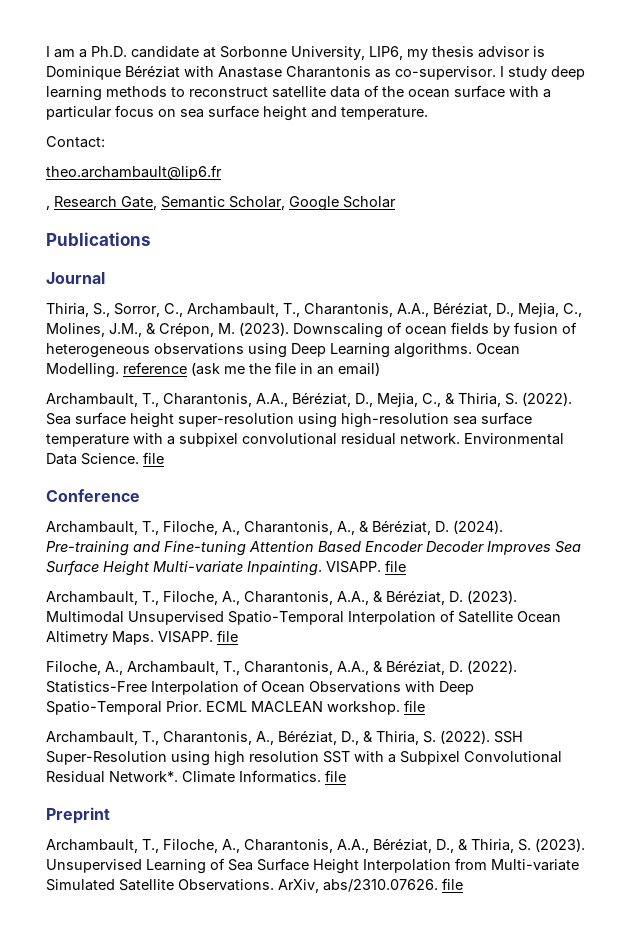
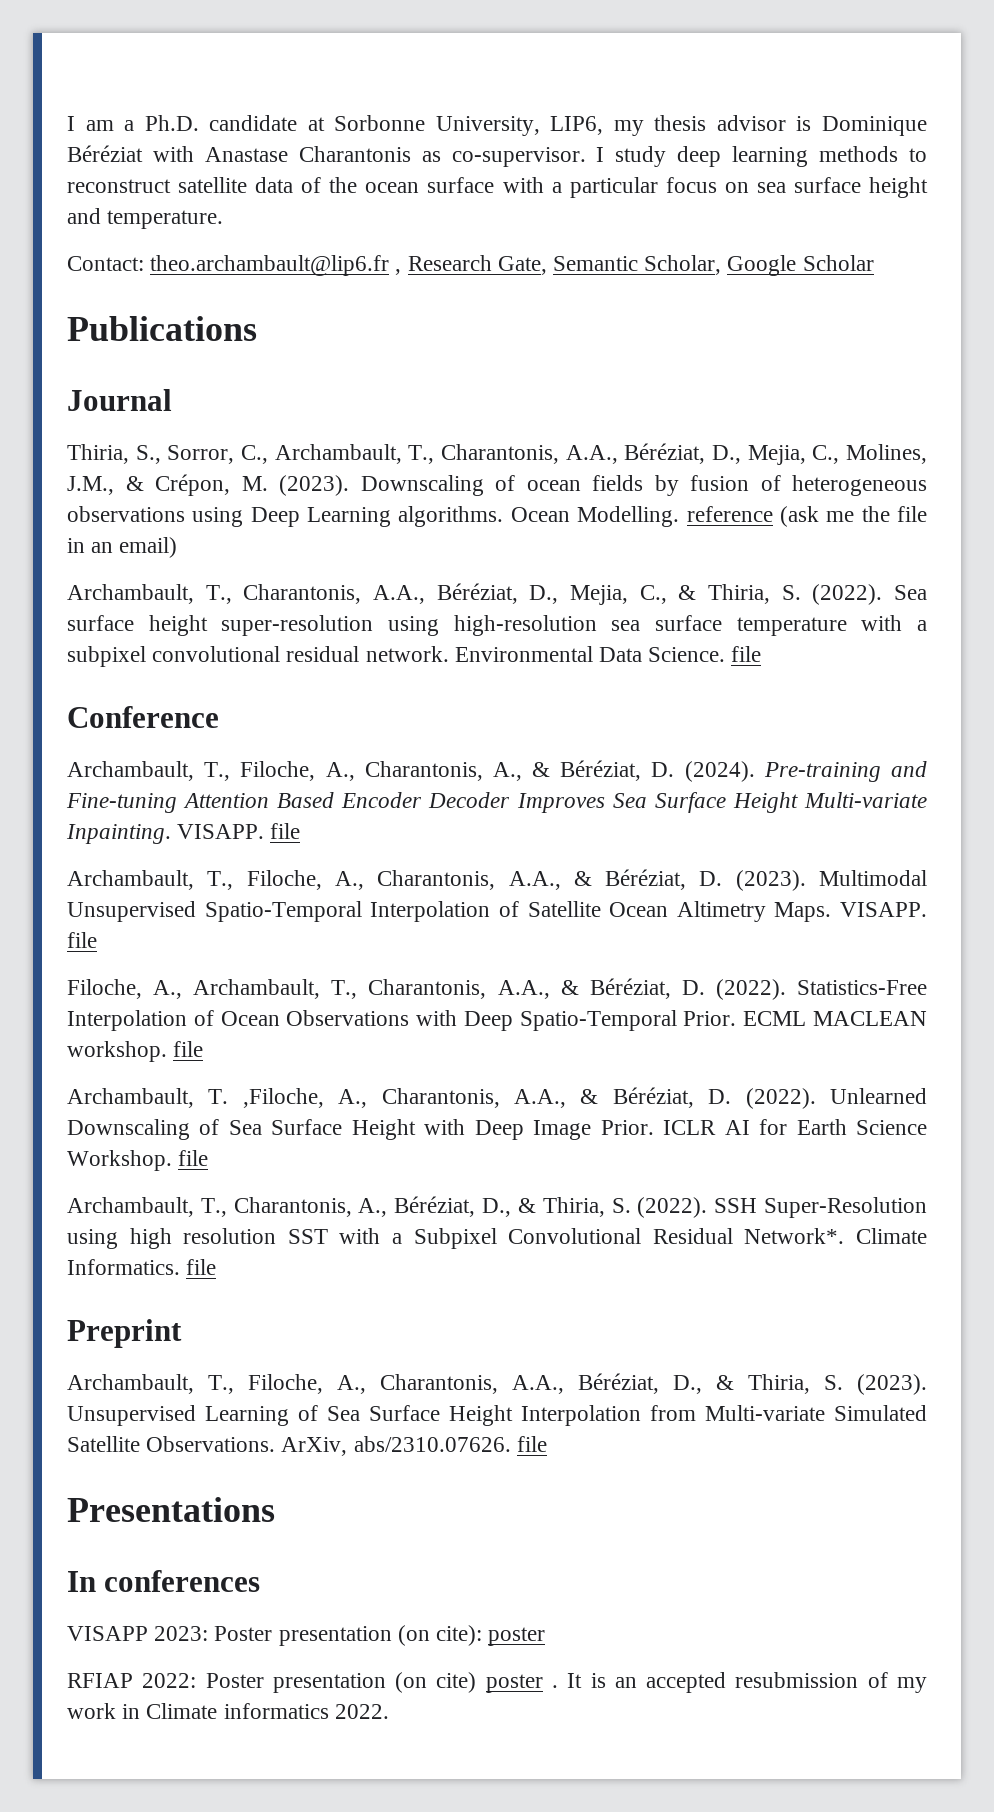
- Contact:
- theo.archambault@lip6.fr
- , Research Gate, Semantic Scholar, Google Scholar
+ Contact: theo.archambault@lip6.fr , Research Gate, Semantic Scholar, Google Scholar
+ Archambault, T. ,Filoche, A., Charantonis, A.A., & Béréziat, D. (2022). Unlearned Downscaling of Sea Surface Height with Deep Image Prior. ICLR AI for Earth Science Workshop. file
+ Presentations
+ In conferences
+ VISAPP 2023: Poster presentation (on cite): poster
+ RFIAP 2022: Poster presentation (on cite) poster . It is an accepted resubmission of my work in Climate informatics 2022.

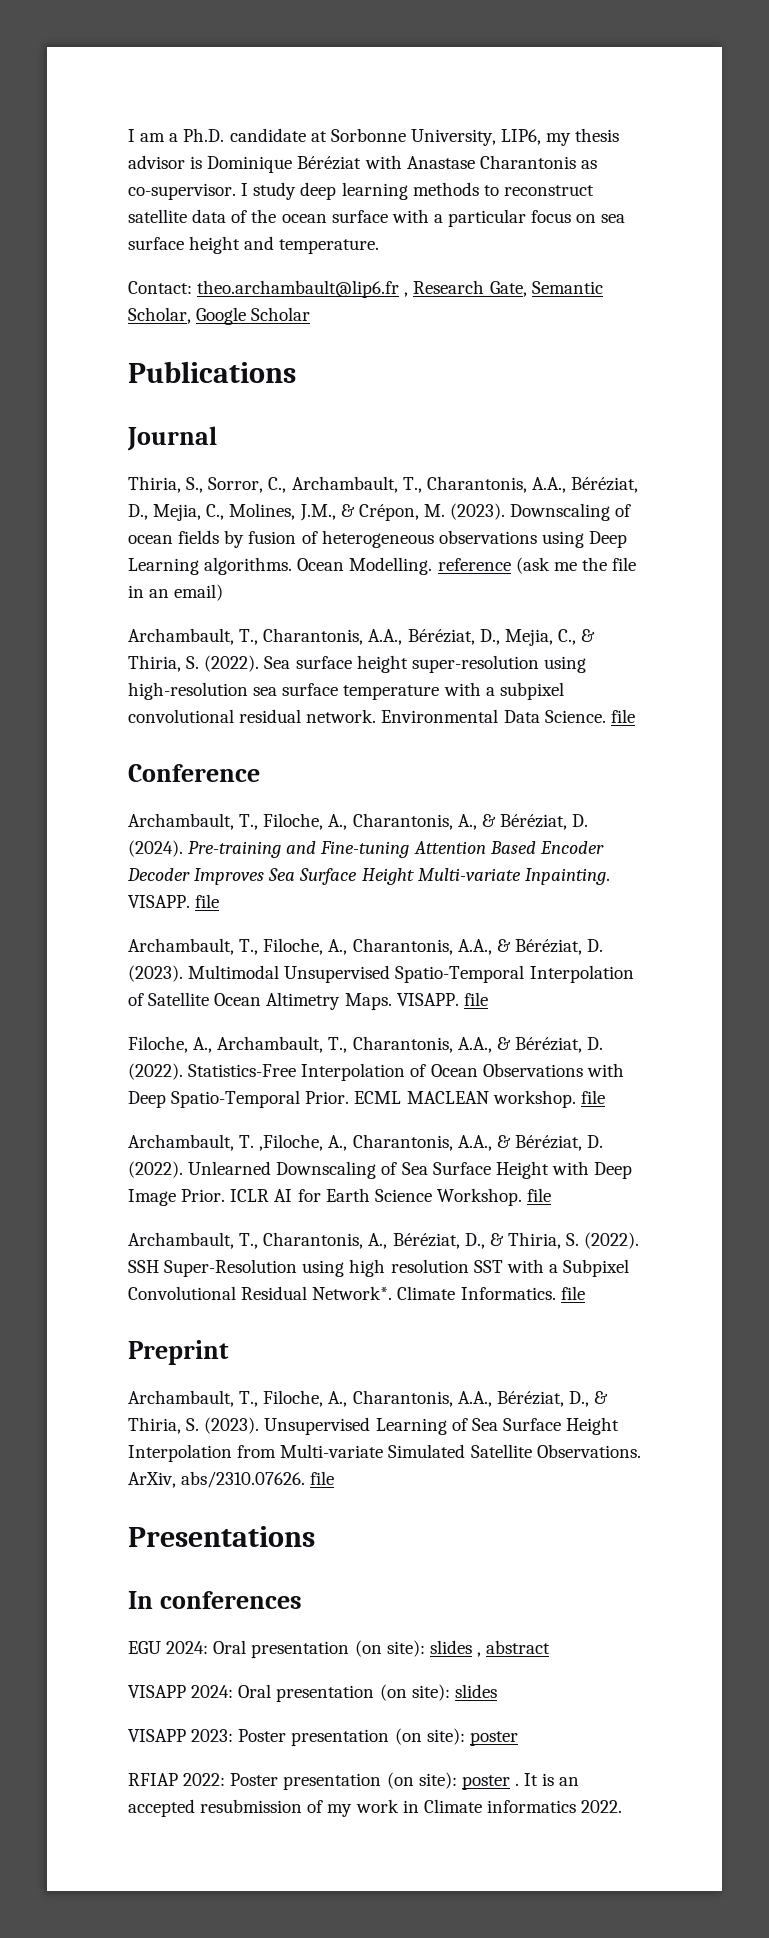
+ EGU 2024: Oral presentation (on site): slides , abstract
+ VISAPP 2024: Oral presentation (on site): slides
- VISAPP 2023: Poster presentation (on cite): poster
+ VISAPP 2023: Poster presentation (on site): poster
- RFIAP 2022: Poster presentation (on cite) poster .
+ RFIAP 2022: Poster presentation (on site): poster .

